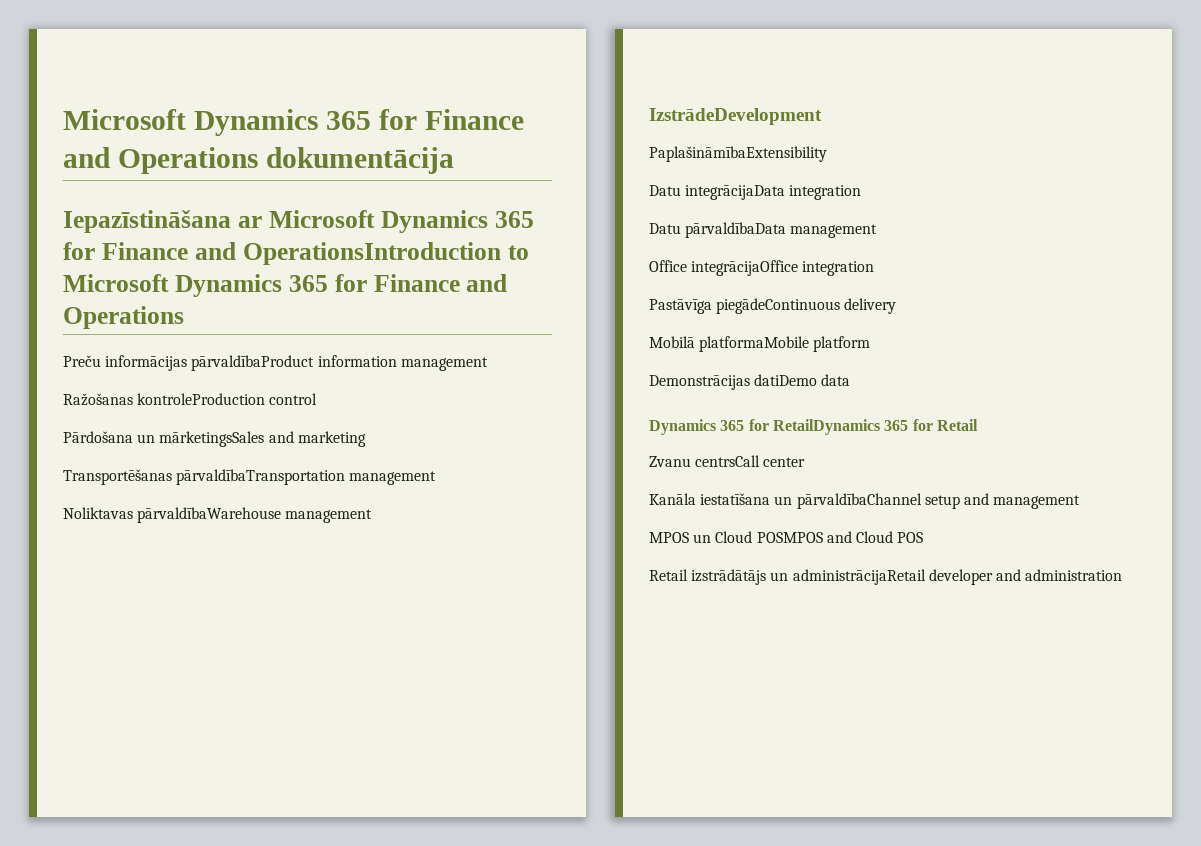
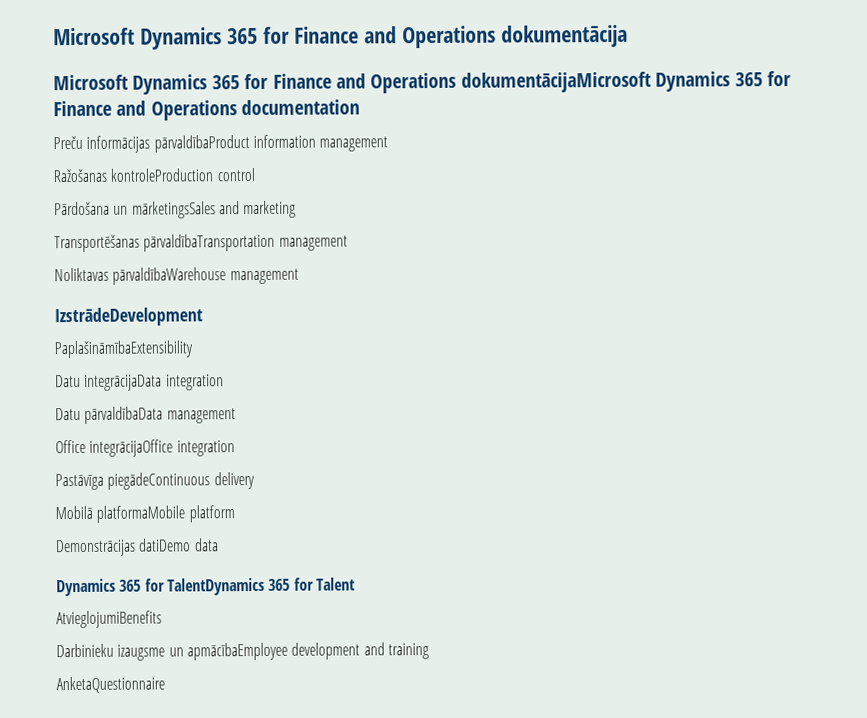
- Iepazīstināšana ar Microsoft Dynamics 365 for Finance and OperationsIntroduction to Microsoft Dynamics 365 for Finance and Operations
+ Microsoft Dynamics 365 for Finance and Operations dokumentācijaMicrosoft Dynamics 365 for Finance and Operations documentation
- Dynamics 365 for RetailDynamics 365 for Retail
- Zvanu centrsCall center
- Kanāla iestatīšana un pārvaldībaChannel setup and management
- MPOS un Cloud POSMPOS and Cloud POS
- Retail izstrādātājs un administrācijaRetail developer and administration
+ Dynamics 365 for TalentDynamics 365 for Talent
+ AtvieglojumiBenefits
+ Darbinieku izaugsme un apmācībaEmployee development and training
+ AnketaQuestionnaire

